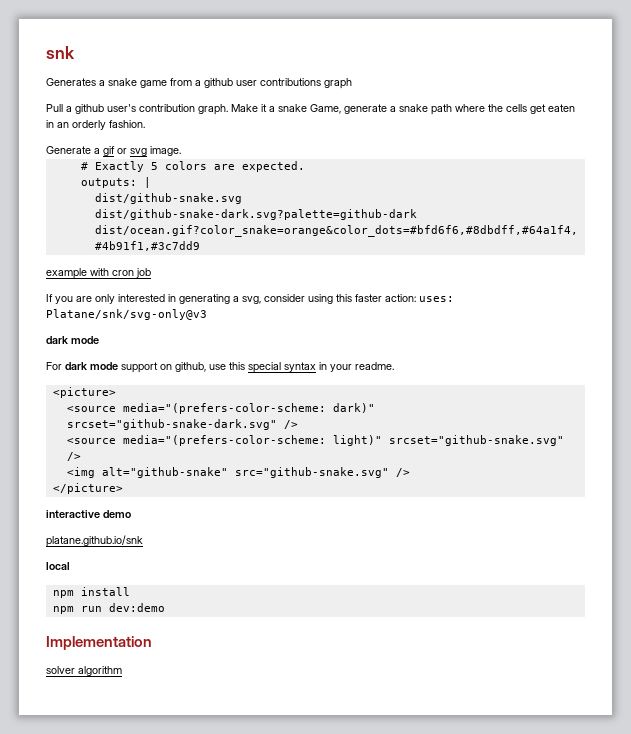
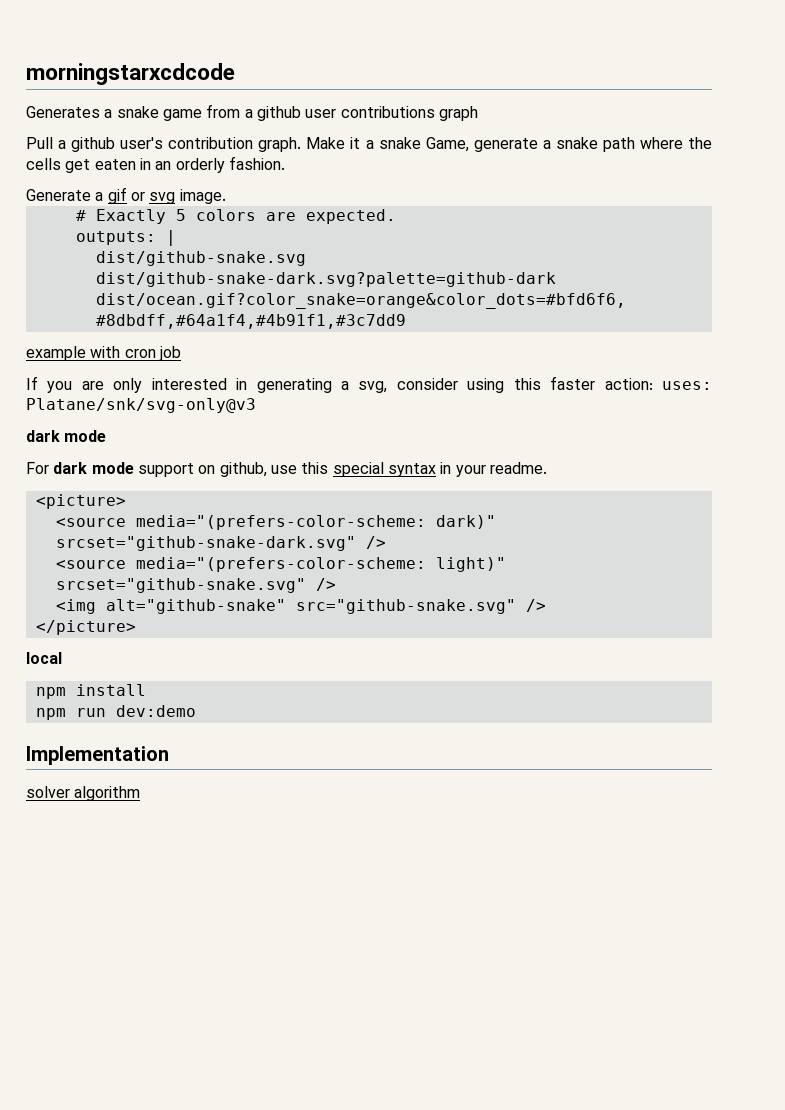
- snk
+ morningstarxcdcode
- interactive demo
- platane.github.io/snk

